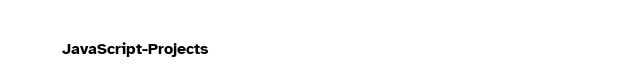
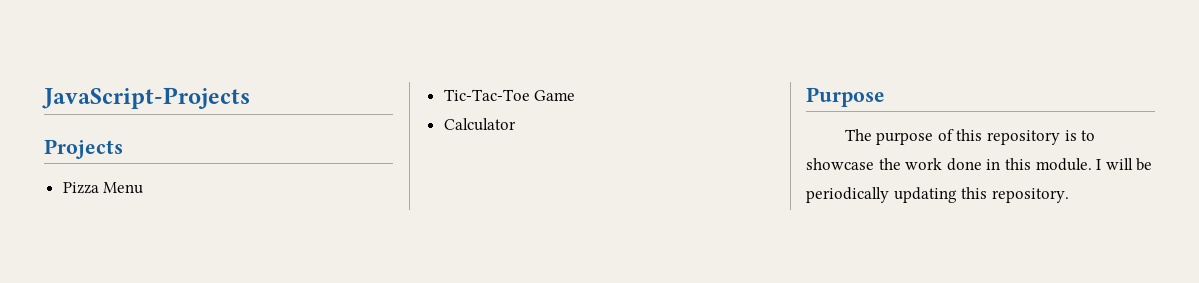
+ Projects
+ Pizza Menu
+ Tic-Tac-Toe Game
+ Calculator
+ Purpose
+ The purpose of this repository is to showcase the work done in this module. I will be periodically updating this repository.

